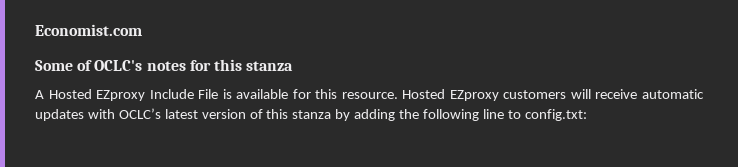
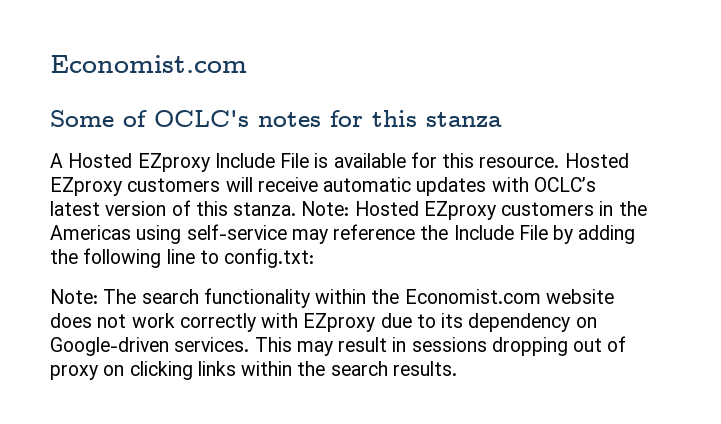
- Hosted EZproxy customers will receive automatic updates with OCLC’s latest version of this stanza by adding the following line to config.txt:
+ Hosted EZproxy customers will receive automatic updates with OCLC’s latest version of this stanza. Note: Hosted EZproxy customers in the Americas using self-service may reference the Include File by adding the following line to config.txt:
+ Note: The search functionality within the Economist.com website does not work correctly with EZproxy due to its dependency on Google-driven services. This may result in sessions dropping out of proxy on clicking links within the search results.

